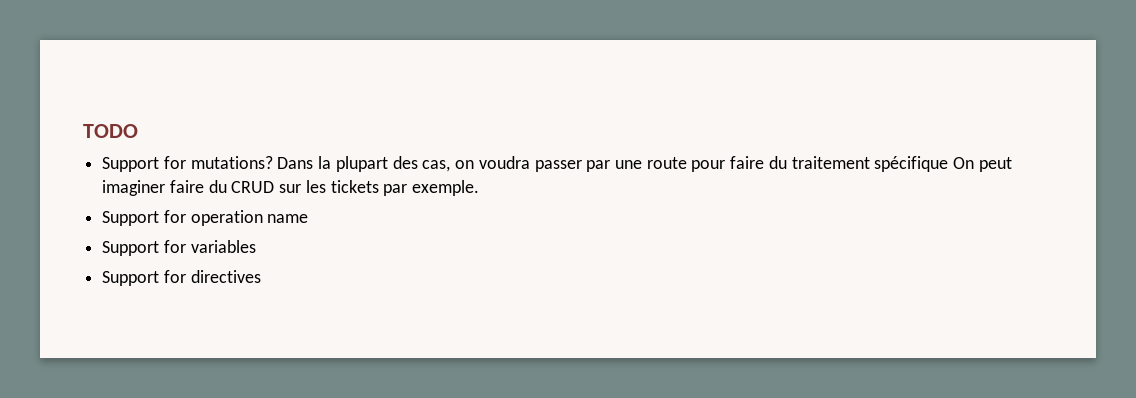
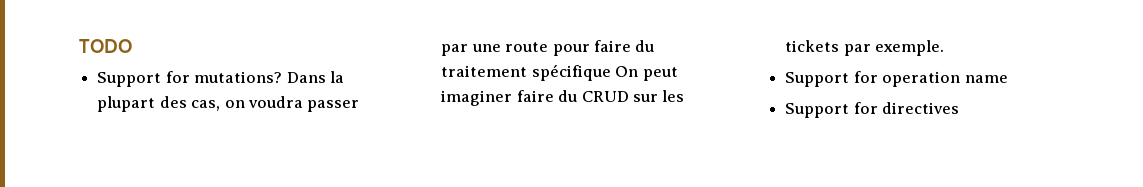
- Support for variables

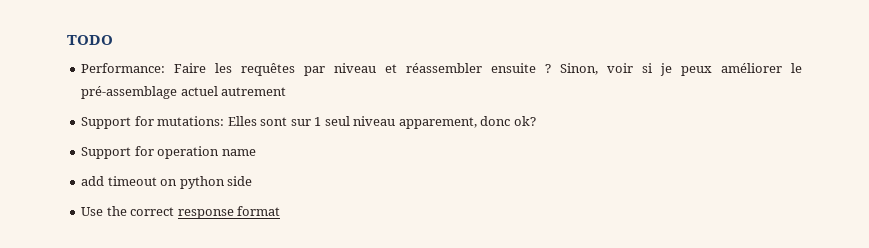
- Support for mutations? Dans la plupart des cas, on voudra passer par une route pour faire du traitement spécifique On peut imaginer faire du CRUD sur les tickets par exemple.
+ Performance: Faire les requêtes par niveau et réassembler ensuite ? Sinon, voir si je peux améliorer le pré-assemblage actuel autrement
+ Support for mutations: Elles sont sur 1 seul niveau apparement, donc ok?
  Support for operation name
- Support for directives
+ add timeout on python side
+ Use the correct response format

